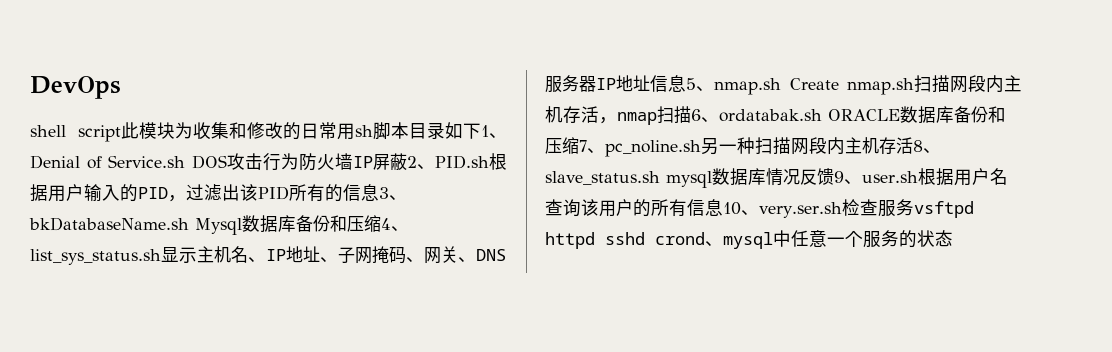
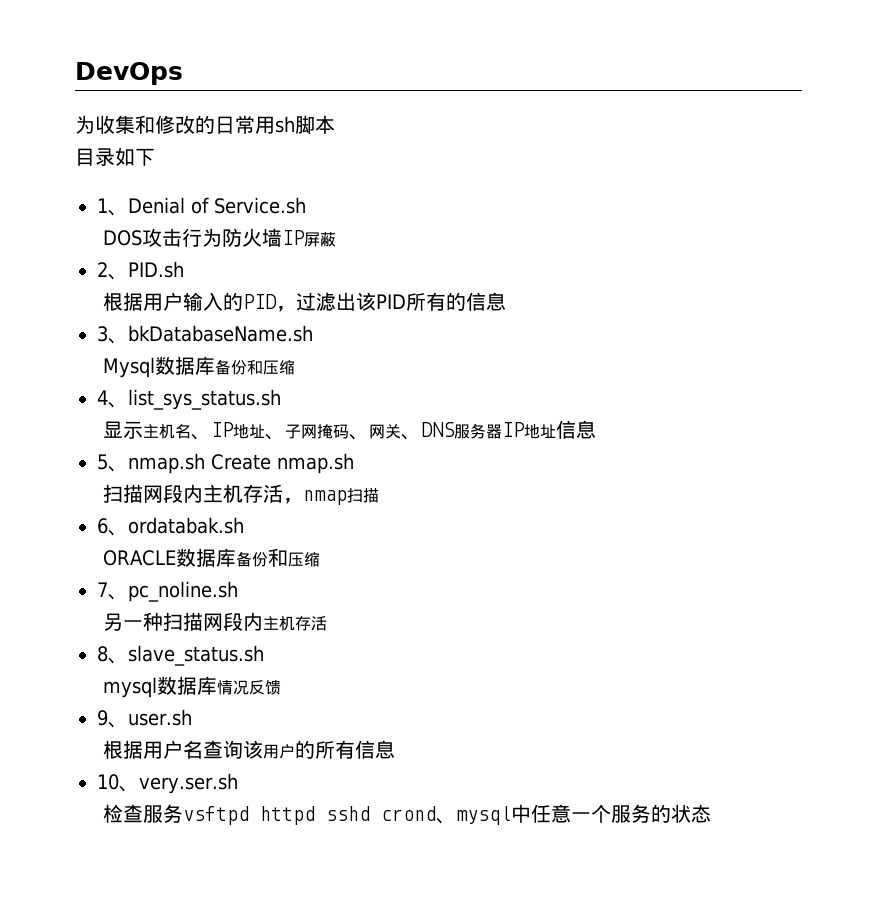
- shell script此模块为收集和修改的日常用sh脚本目录如下1、Denial of Service.sh DOS攻击行为防火墙IP屏蔽2、PID.sh根据用户输入的PID，过滤出该PID所有的信息3、bkDatabaseName.sh Mysql数据库备份和压缩4、list_sys_status.sh显示主机名、IP地址、子网掩码、网关、DNS服务器IP地址信息5、nmap.sh Create nmap.sh扫描网段内主机存活，nmap扫描6、ordatabak.sh ORACLE数据库备份和压缩7、pc_noline.sh另一种扫描网段内主机存活8、slave_status.sh mysql数据库情况反馈9、user.sh根据用户名查询该用户的所有信息10、very.ser.sh检查服务vsftpd httpd sshd crond、mysql中任意一个服务的状态
+ 为收集和修改的日常用sh脚本
+ 目录如下
+ 1、Denial of Service.sh
+ DOS攻击行为防火墙IP屏蔽
+ 2、PID.sh
+ 根据用户输入的PID，过滤出该PID所有的信息
+ 3、bkDatabaseName.sh
+ Mysql数据库备份和压缩
+ 4、list_sys_status.sh
+ 显示主机名、IP地址、子网掩码、网关、DNS服务器IP地址信息
+ 5、nmap.sh Create nmap.sh
+ 扫描网段内主机存活，nmap扫描
+ 6、ordatabak.sh
+ ORACLE数据库备份和压缩
+ 7、pc_noline.sh
+ 另一种扫描网段内主机存活
+ 8、slave_status.sh
+ mysql数据库情况反馈
+ 9、user.sh
+ 根据用户名查询该用户的所有信息
+ 10、very.ser.sh
+ 检查服务vsftpd httpd sshd crond、mysql中任意一个服务的状态

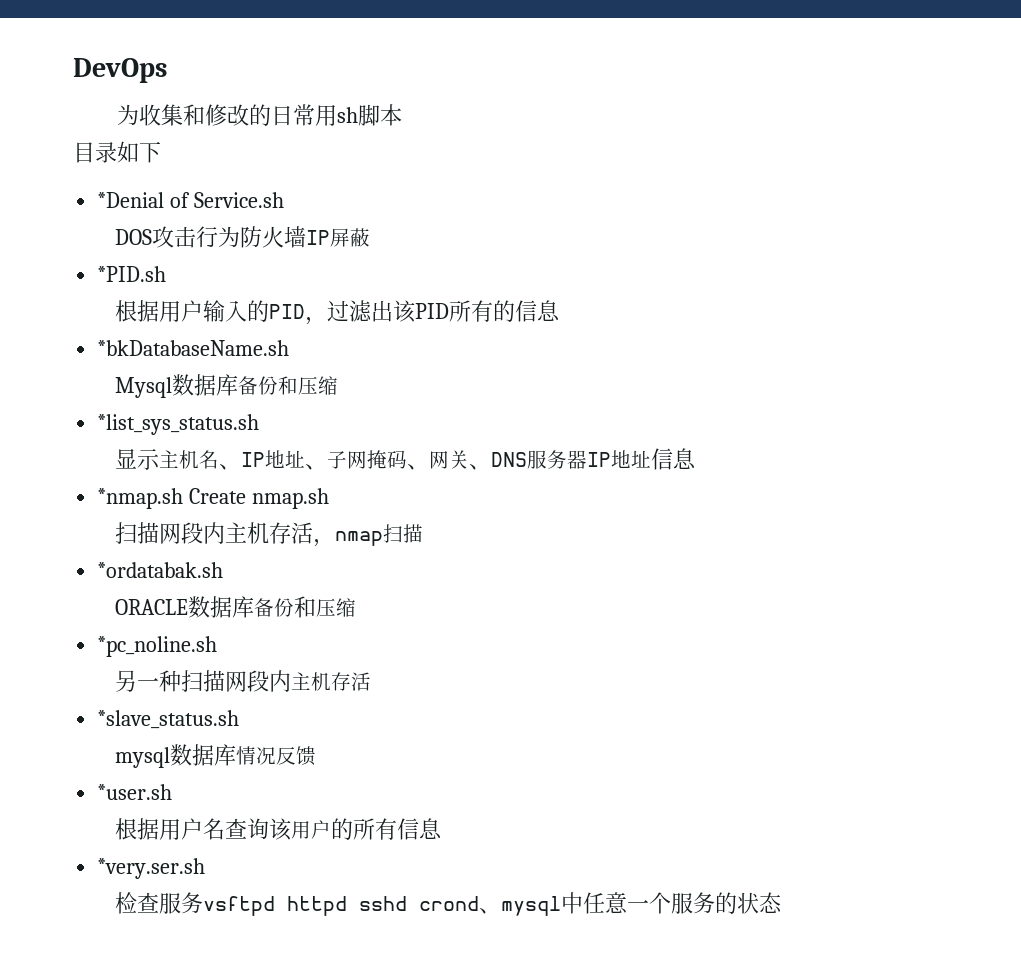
- 1、Denial of Service.sh
+ *Denial of Service.sh
- 2、PID.sh
+ *PID.sh
- 3、bkDatabaseName.sh
+ *bkDatabaseName.sh
- 4、list_sys_status.sh
+ *list_sys_status.sh
- 5、nmap.sh Create nmap.sh
+ *nmap.sh Create nmap.sh
- 6、ordatabak.sh
+ *ordatabak.sh
- 7、pc_noline.sh
+ *pc_noline.sh
- 8、slave_status.sh
+ *slave_status.sh
- 9、user.sh
+ *user.sh
- 10、very.ser.sh
+ *very.ser.sh

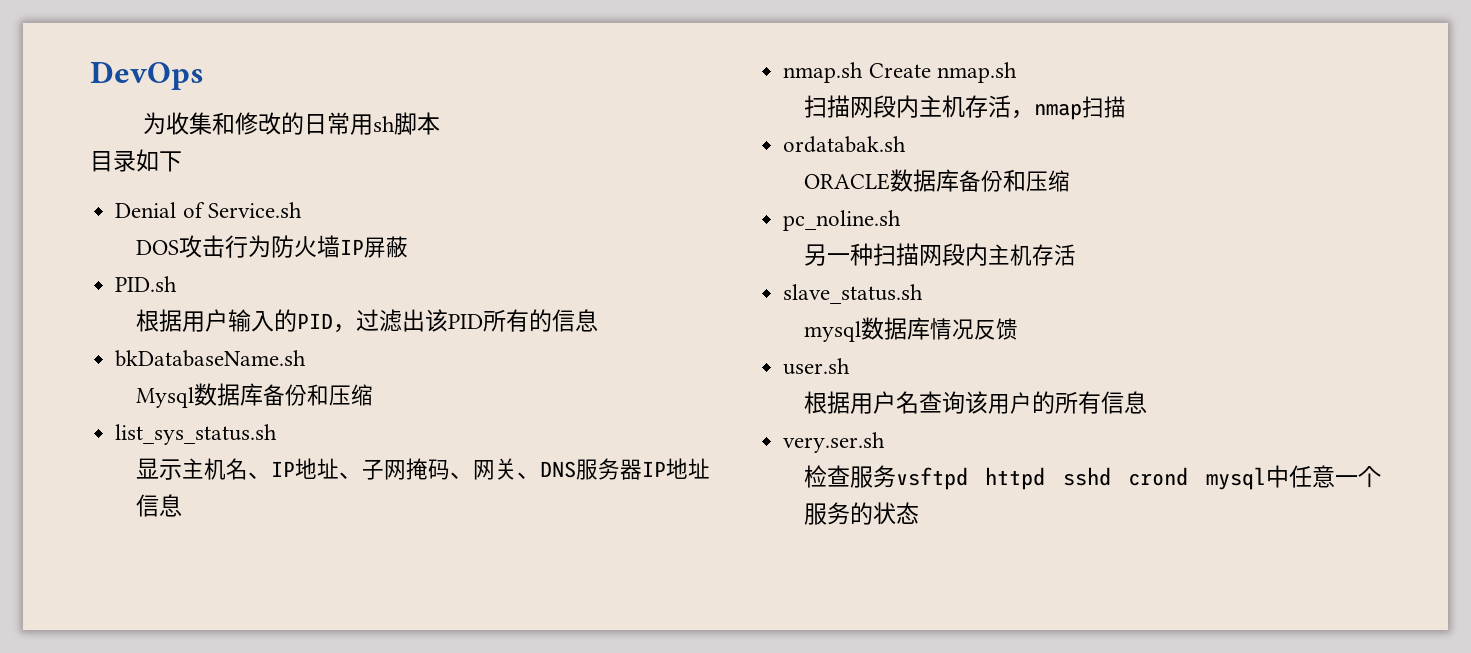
- *Denial of Service.sh
+ Denial of Service.sh
- *PID.sh
+ PID.sh
- *bkDatabaseName.sh
+ bkDatabaseName.sh
- *list_sys_status.sh
+ list_sys_status.sh
- *nmap.sh Create nmap.sh
+ nmap.sh Create nmap.sh
- *ordatabak.sh
+ ordatabak.sh
- *pc_noline.sh
+ pc_noline.sh
- *slave_status.sh
+ slave_status.sh
- *user.sh
+ user.sh
- *very.ser.sh
+ very.ser.sh
- 检查服务vsftpd httpd sshd crond、mysql中任意一个服务的状态
+ 检查服务vsftpd httpd sshd crond mysql中任意一个服务的状态

